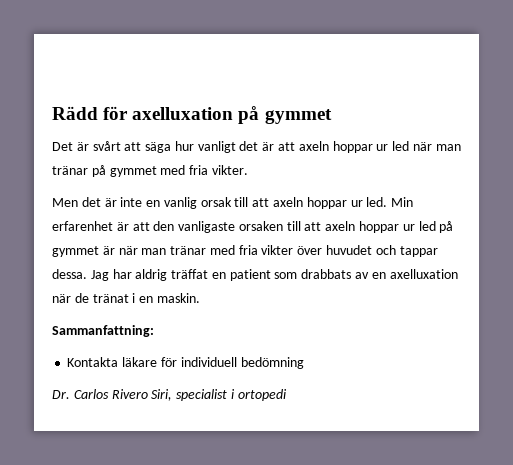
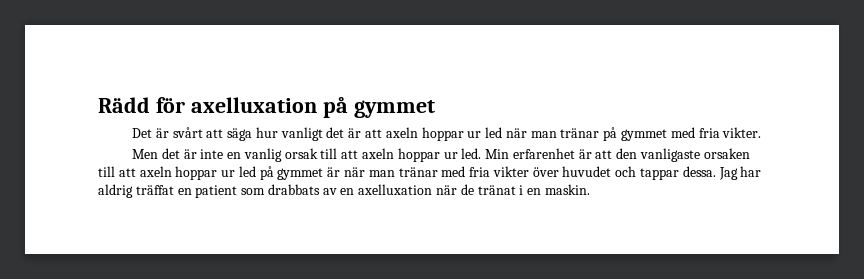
- Sammanfattning:
- Kontakta läkare för individuell bedömning
- Dr. Carlos Rivero Siri, specialist i ortopedi

